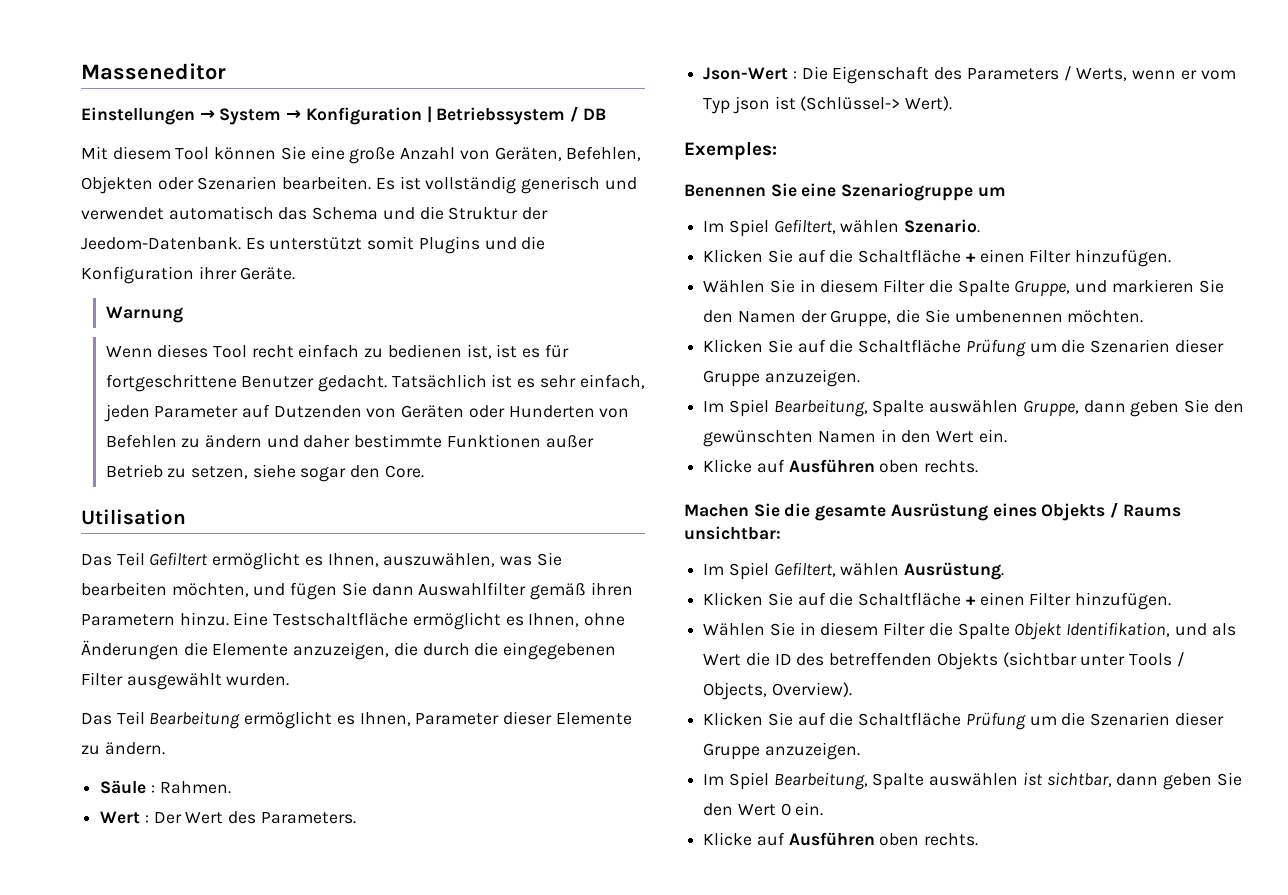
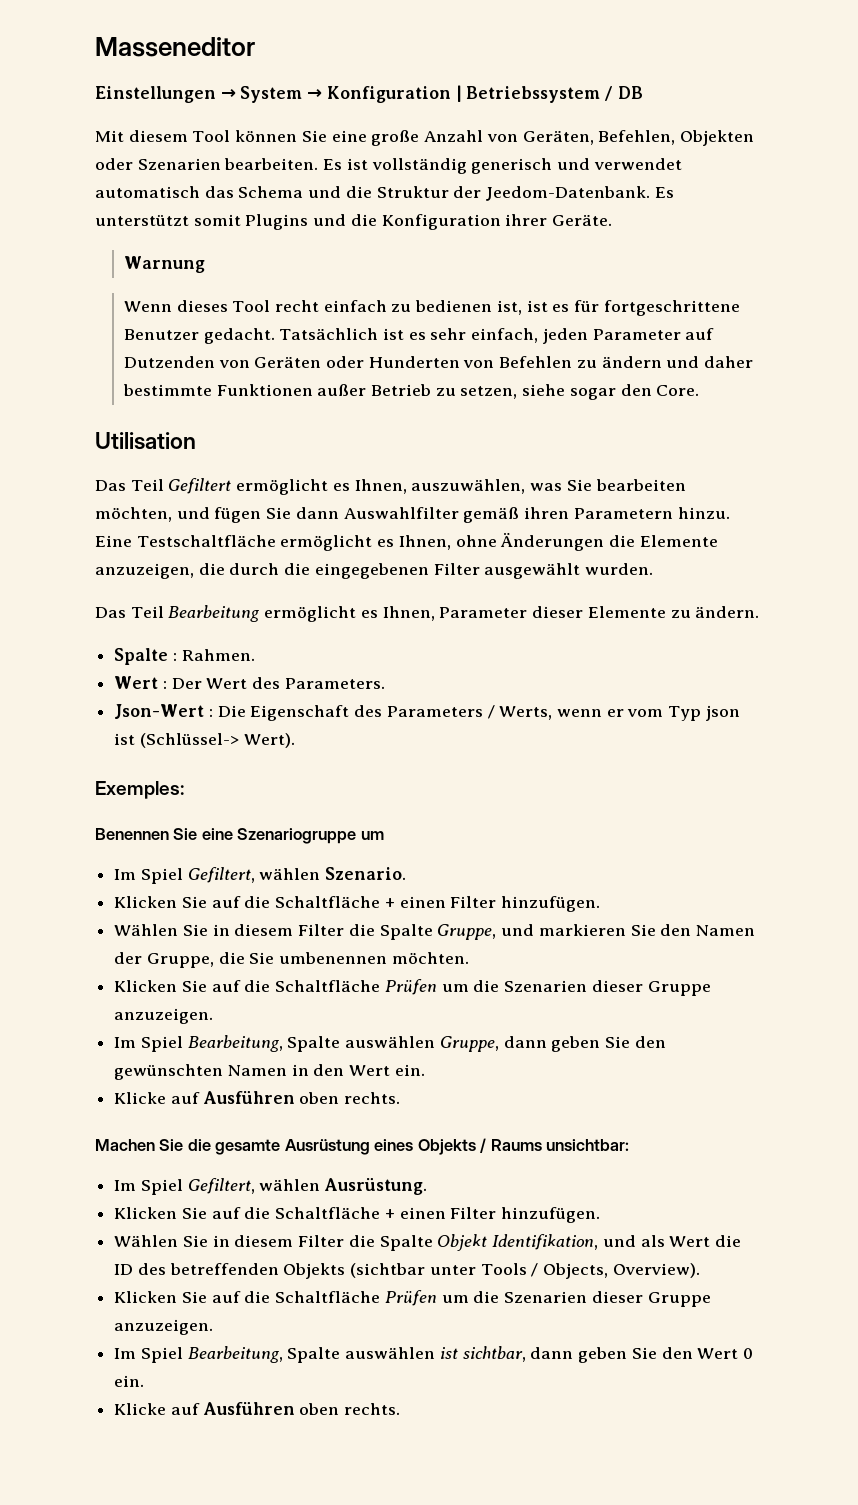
- Säule : Rahmen.
+ Spalte : Rahmen.
  Wählen Sie in diesem Filter die Spalte Gruppe, und markieren Sie den Namen der Gruppe, die Sie umbenennen möchten.
- Klicken Sie auf die Schaltfläche Prüfung um die Szenarien dieser Gruppe anzuzeigen.
+ Klicken Sie auf die Schaltfläche Prüfen um die Szenarien dieser Gruppe anzuzeigen.
  Wählen Sie in diesem Filter die Spalte Objekt Identifikation, und als Wert die ID des betreffenden Objekts (sichtbar unter Tools / Objects, Overview).
- Klicken Sie auf die Schaltfläche Prüfung um die Szenarien dieser Gruppe anzuzeigen.
+ Klicken Sie auf die Schaltfläche Prüfen um die Szenarien dieser Gruppe anzuzeigen.

